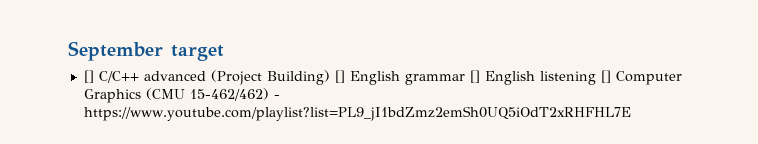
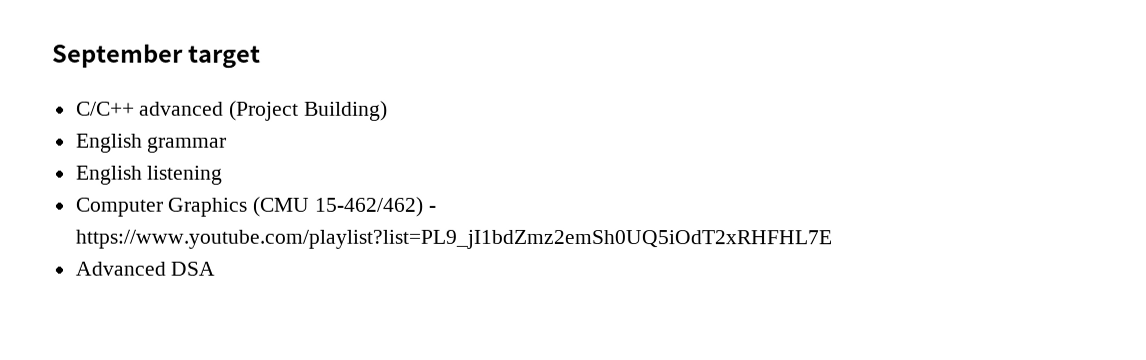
- [] C/C++ advanced (Project Building) [] English grammar [] English listening [] Computer Graphics (CMU 15-462/462) - https://www.youtube.com/playlist?list=PL9_jI1bdZmz2emSh0UQ5iOdT2xRHFHL7E
+ C/C++ advanced (Project Building)
+ English grammar
+ English listening
+ Computer Graphics (CMU 15-462/462) - https://www.youtube.com/playlist?list=PL9_jI1bdZmz2emSh0UQ5iOdT2xRHFHL7E
+ Advanced DSA

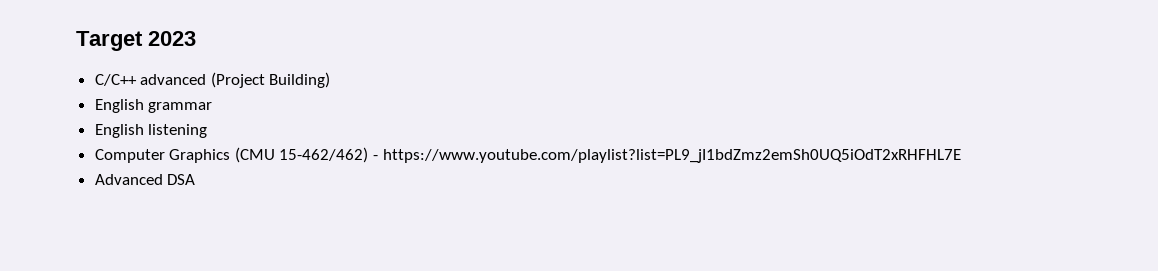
- September target
+ Target 2023

